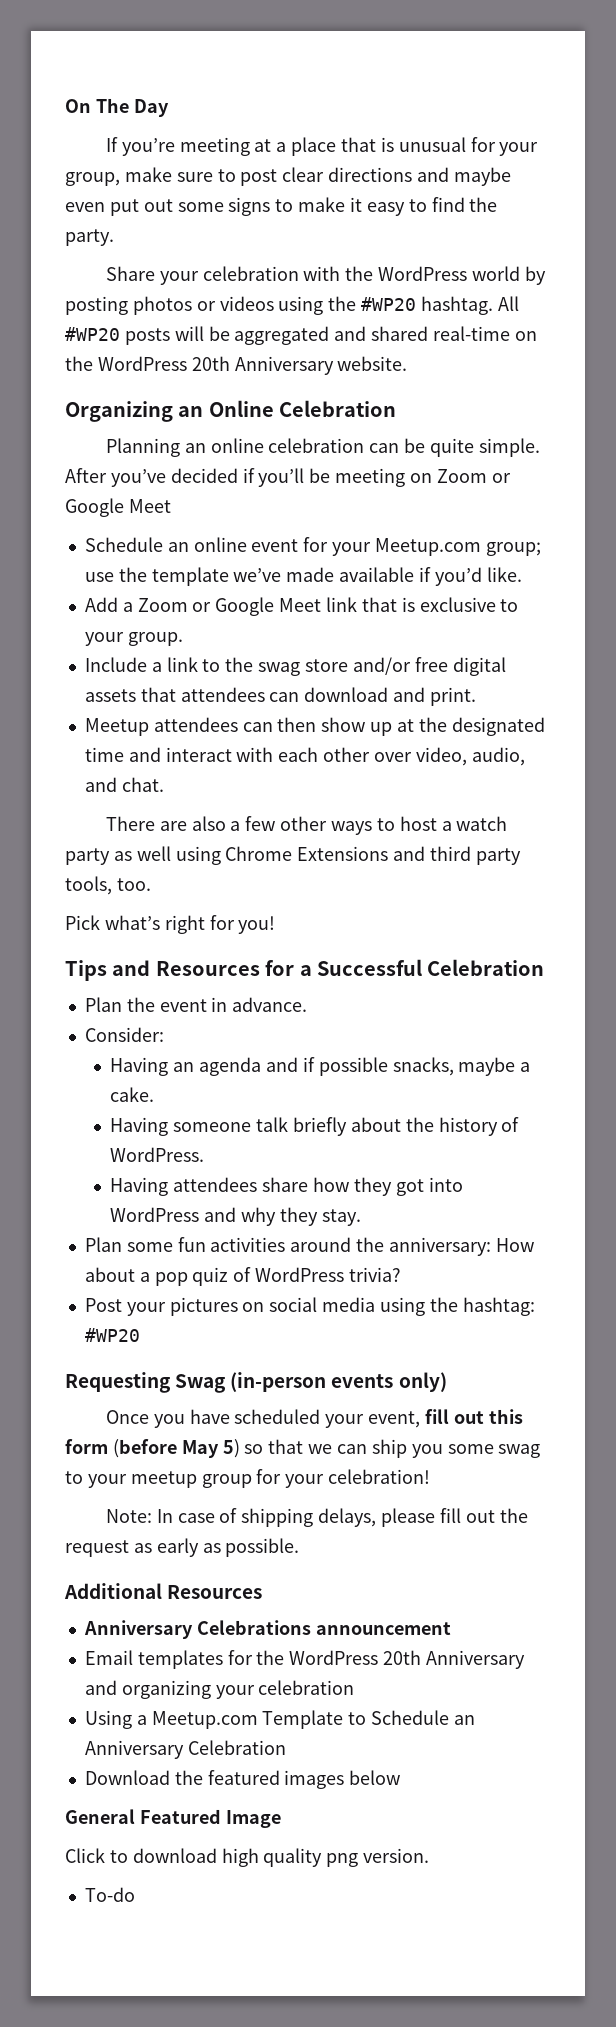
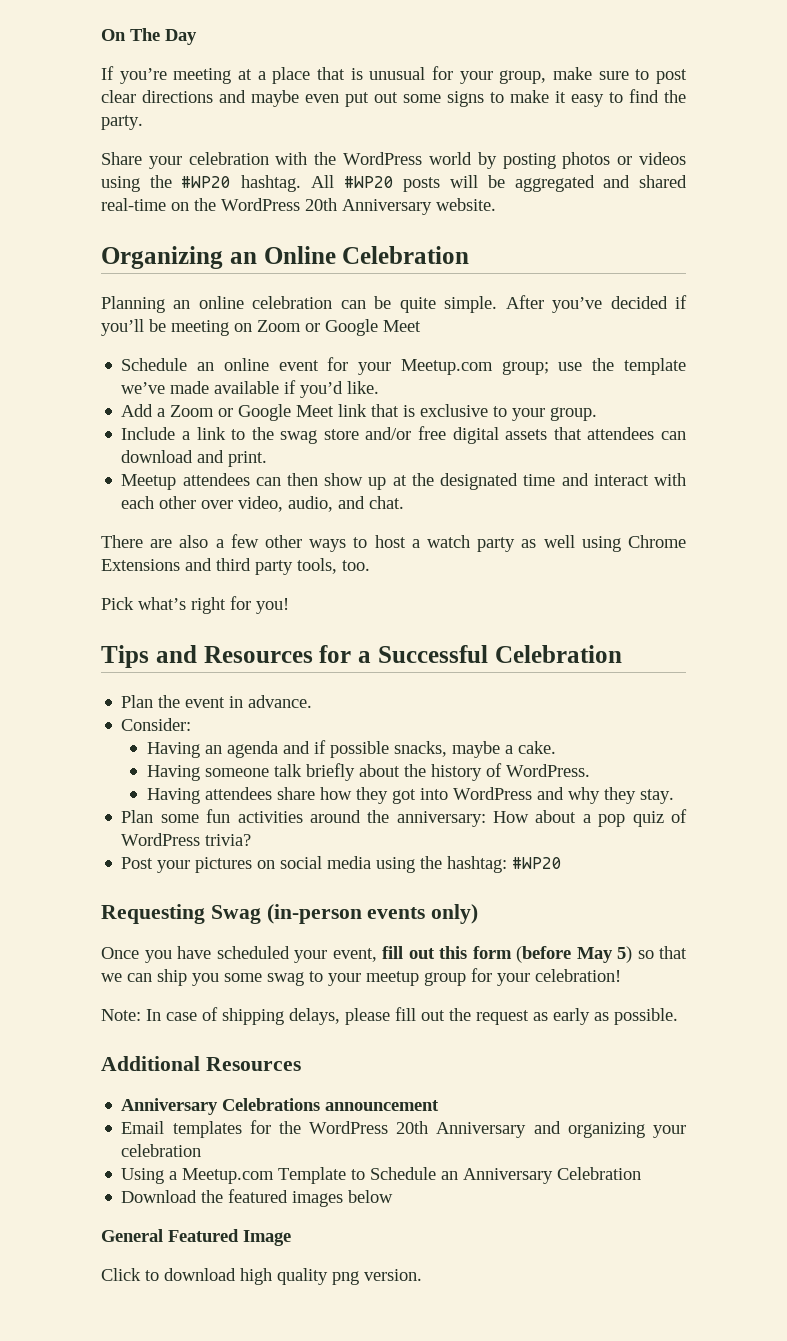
- To-do

